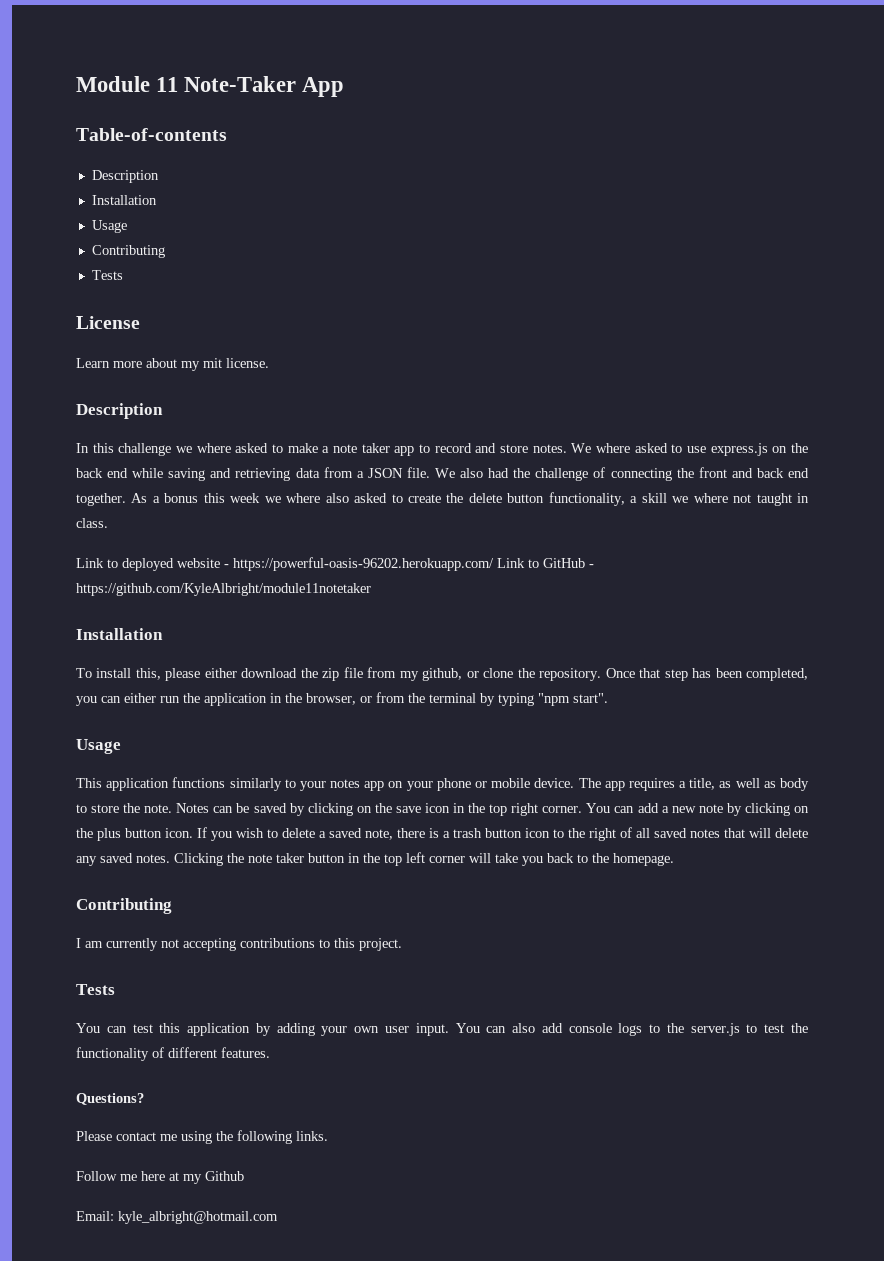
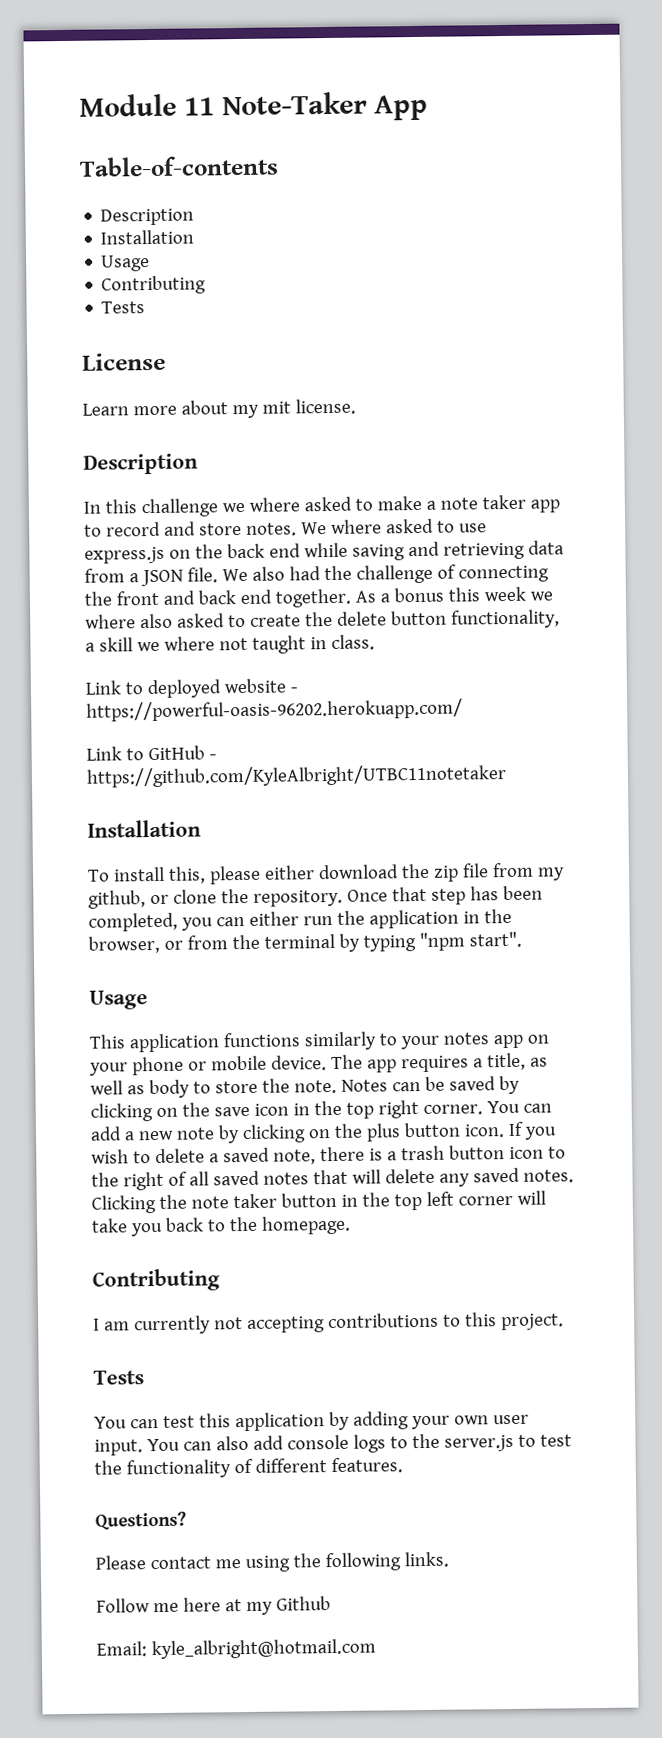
- Link to deployed website - https://powerful-oasis-96202.herokuapp.com/ Link to GitHub - https://github.com/KyleAlbright/module11notetaker
+ Link to deployed website - https://powerful-oasis-96202.herokuapp.com/
+ Link to GitHub - https://github.com/KyleAlbright/UTBC11notetaker

